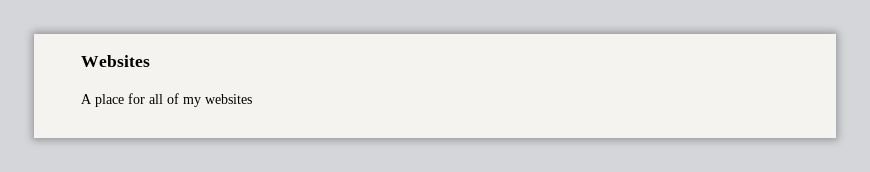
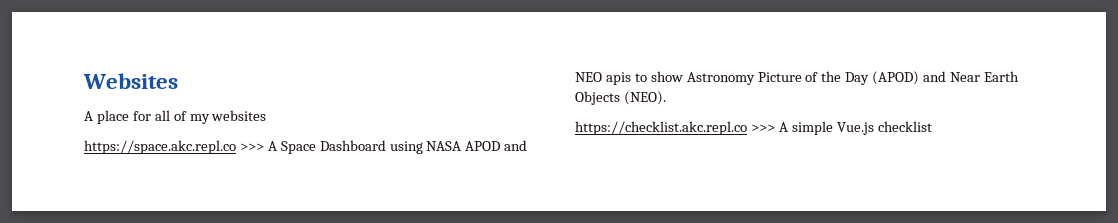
+ https://space.akc.repl.co >>> A Space Dashboard using NASA APOD and NEO apis to show Astronomy Picture of the Day (APOD) and Near Earth Objects (NEO).
+ https://checklist.akc.repl.co >>> A simple Vue.js checklist

